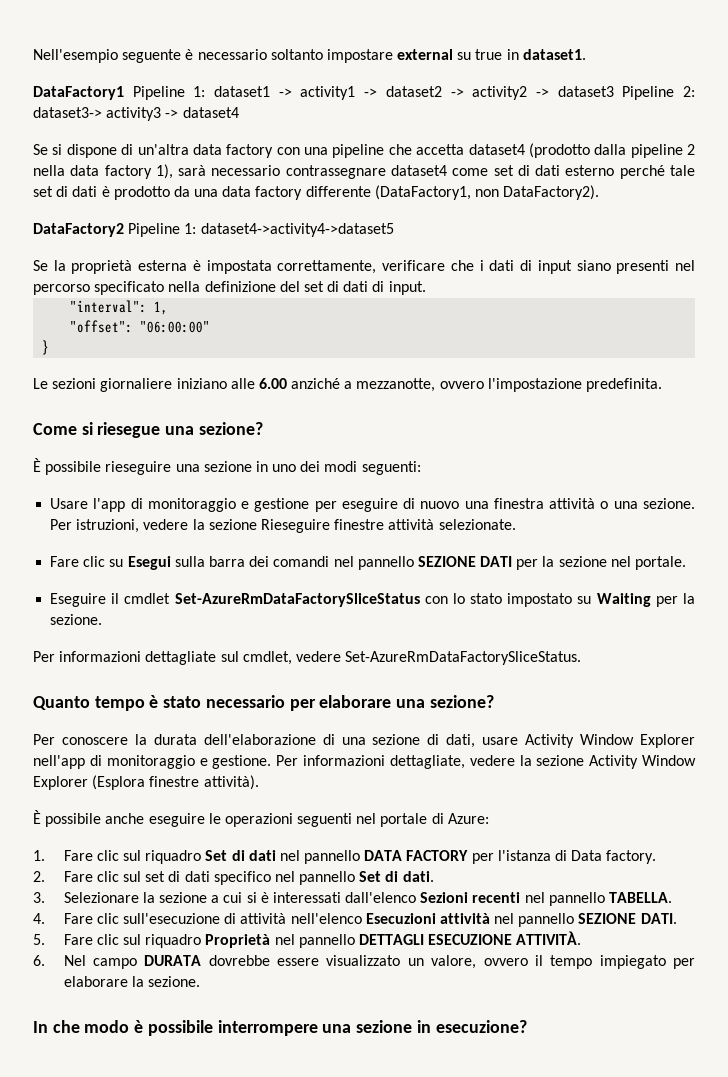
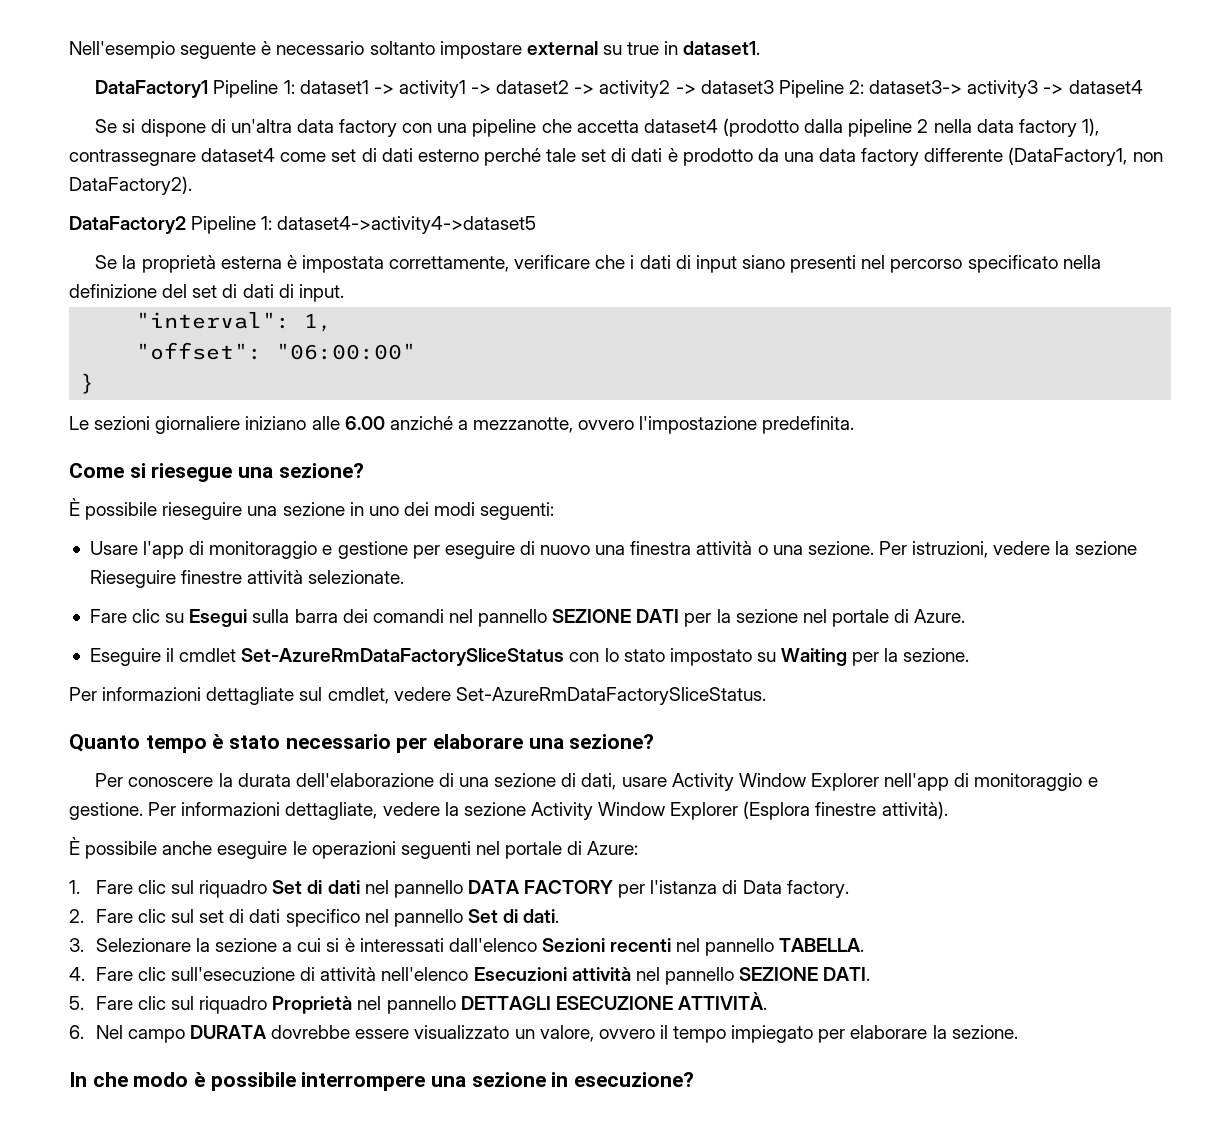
- Se si dispone di un'altra data factory con una pipeline che accetta dataset4 (prodotto dalla pipeline 2 nella data factory 1), sarà necessario contrassegnare dataset4 come set di dati esterno perché tale set di dati è prodotto da una data factory differente (DataFactory1, non DataFactory2).
+ Se si dispone di un'altra data factory con una pipeline che accetta dataset4 (prodotto dalla pipeline 2 nella data factory 1), contrassegnare dataset4 come set di dati esterno perché tale set di dati è prodotto da una data factory differente (DataFactory1, non DataFactory2).
- Fare clic su Esegui sulla barra dei comandi nel pannello SEZIONE DATI per la sezione nel portale.
+ Fare clic su Esegui sulla barra dei comandi nel pannello SEZIONE DATI per la sezione nel portale di Azure.

